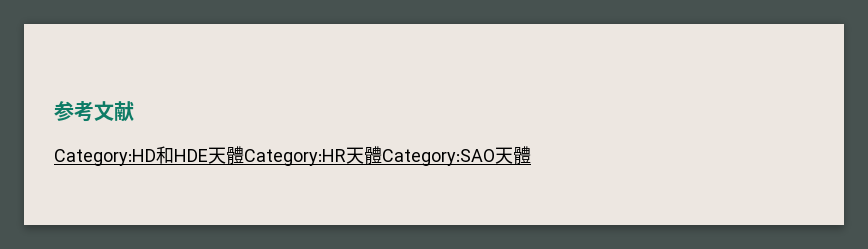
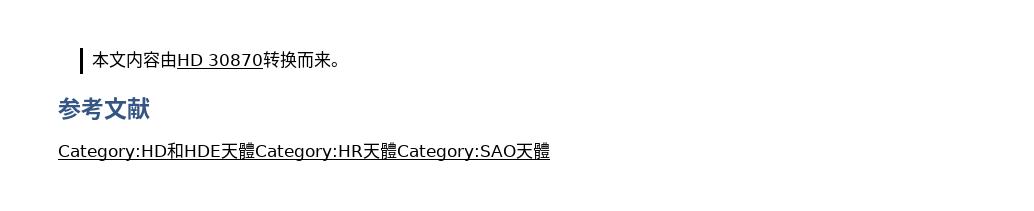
+ 本文内容由HD 30870转换而来。

